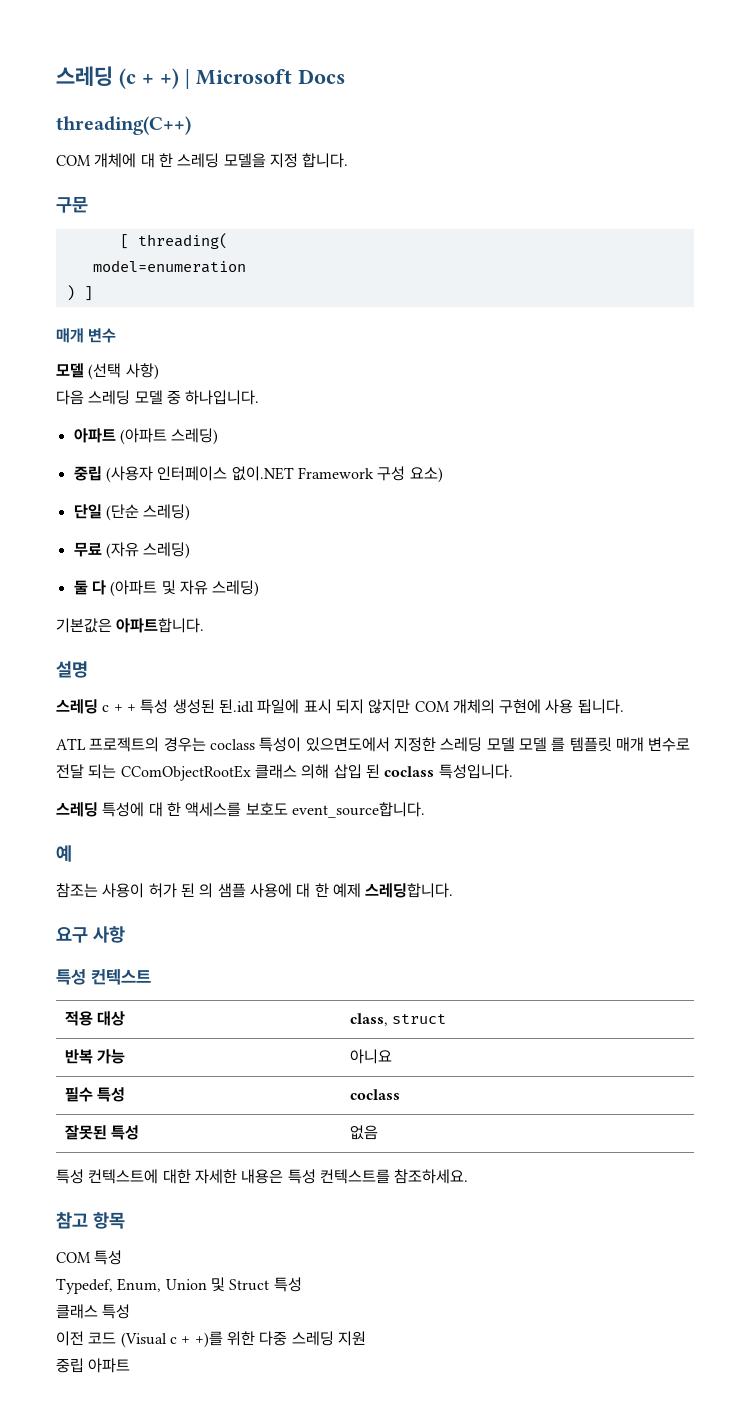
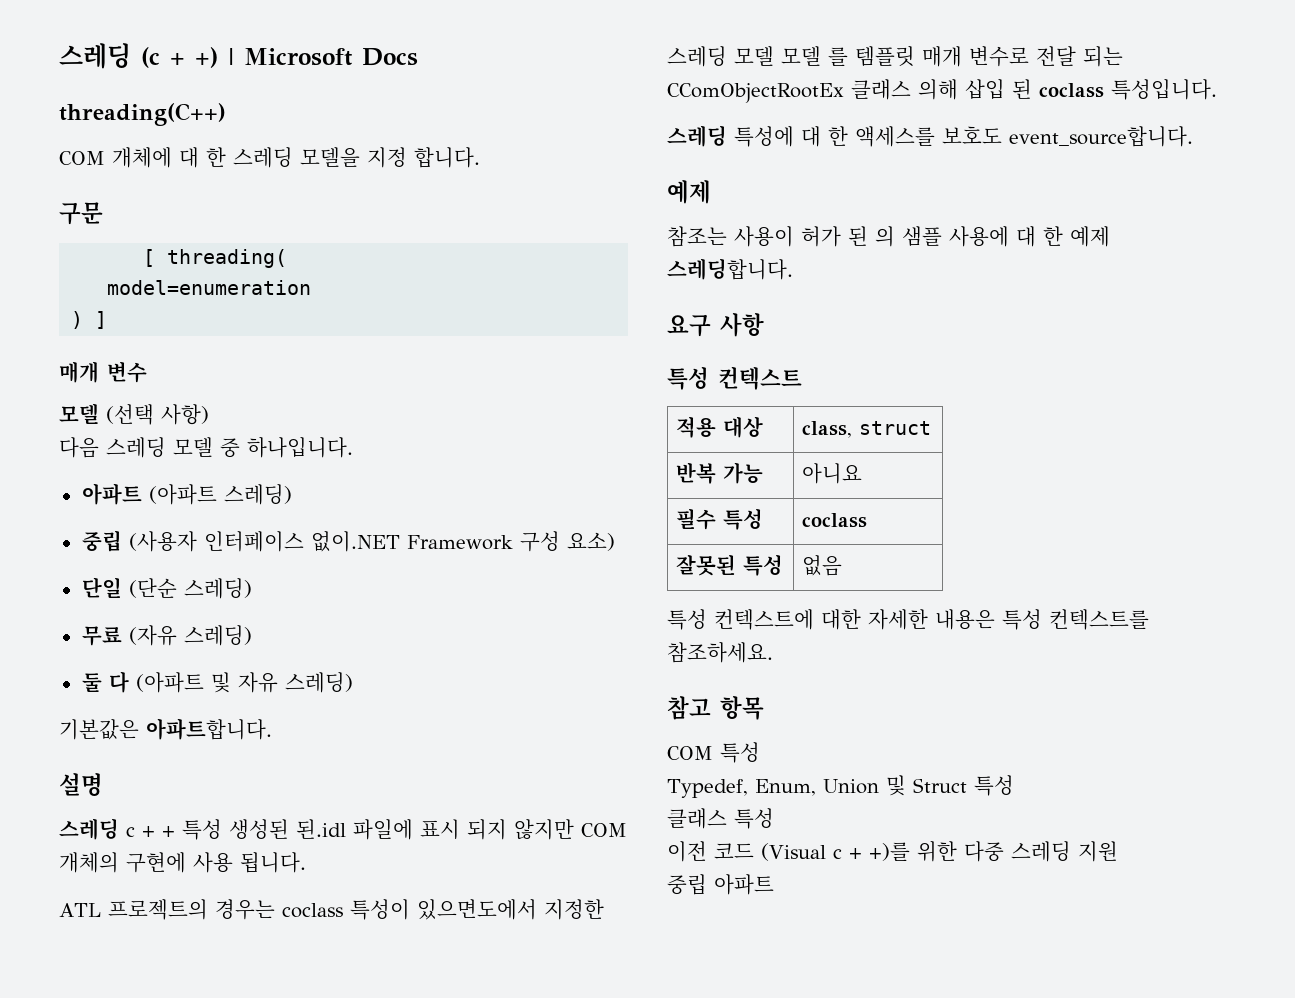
  스레딩 특성에 대 한 액세스를 보호도 event_source합니다.
- 예
+ 예제

